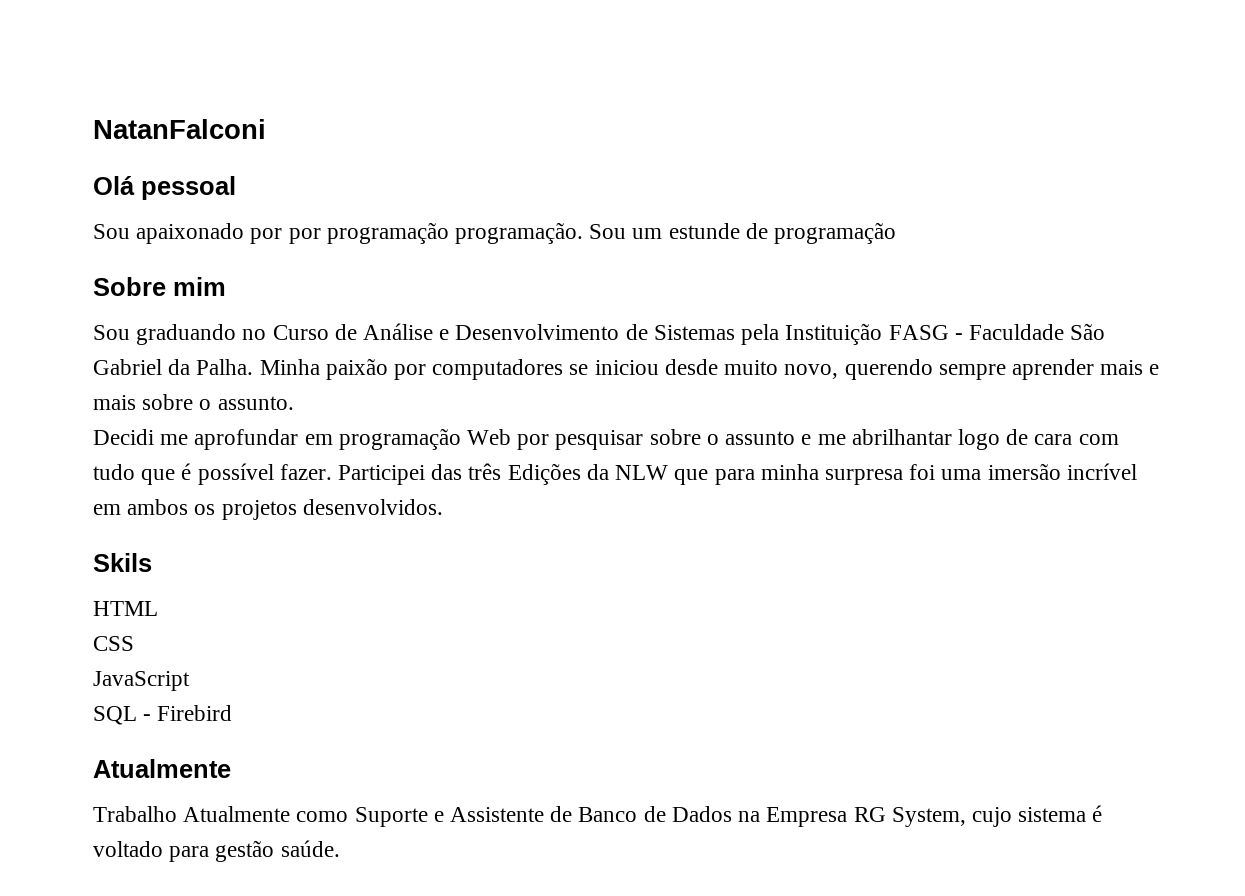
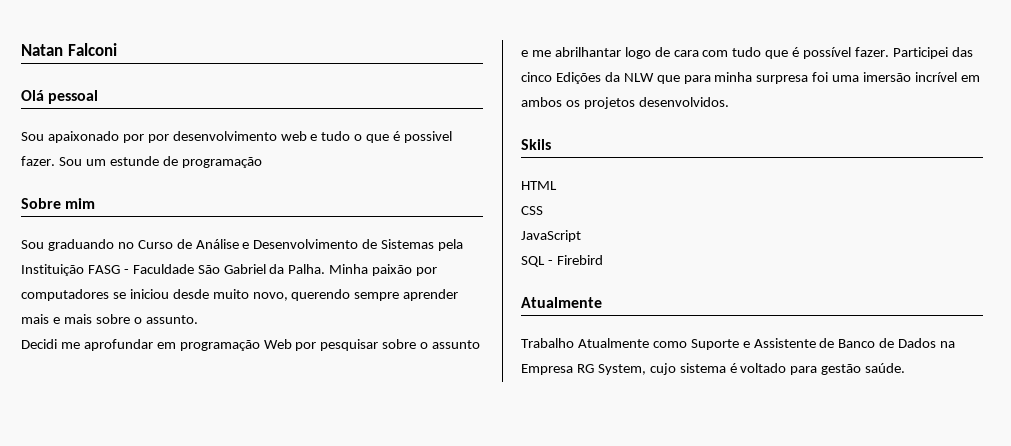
- NatanFalconi
+ Natan Falconi
- Sou apaixonado por por programação programação.
+ Sou apaixonado por por desenvolvimento web e tudo o que é possivel fazer.
- Participei das três Edições da NLW que para minha surpresa foi uma imersão incrível em ambos os projetos desenvolvidos.
+ Participei das cinco Edições da NLW que para minha surpresa foi uma imersão incrível em ambos os projetos desenvolvidos.

